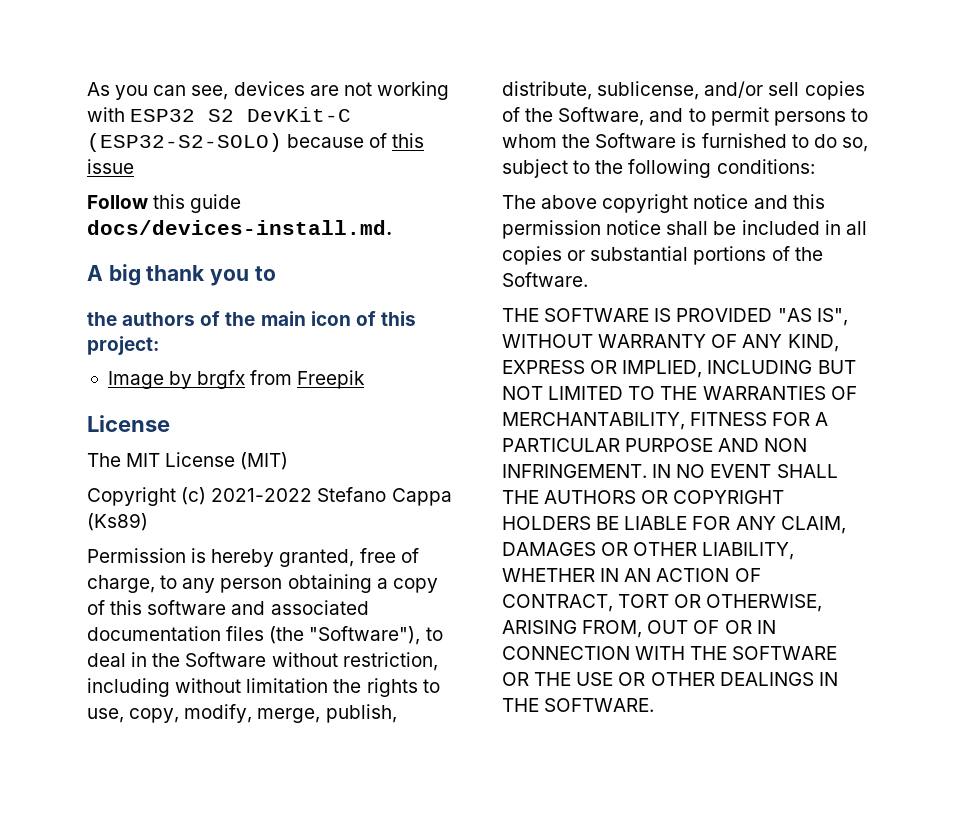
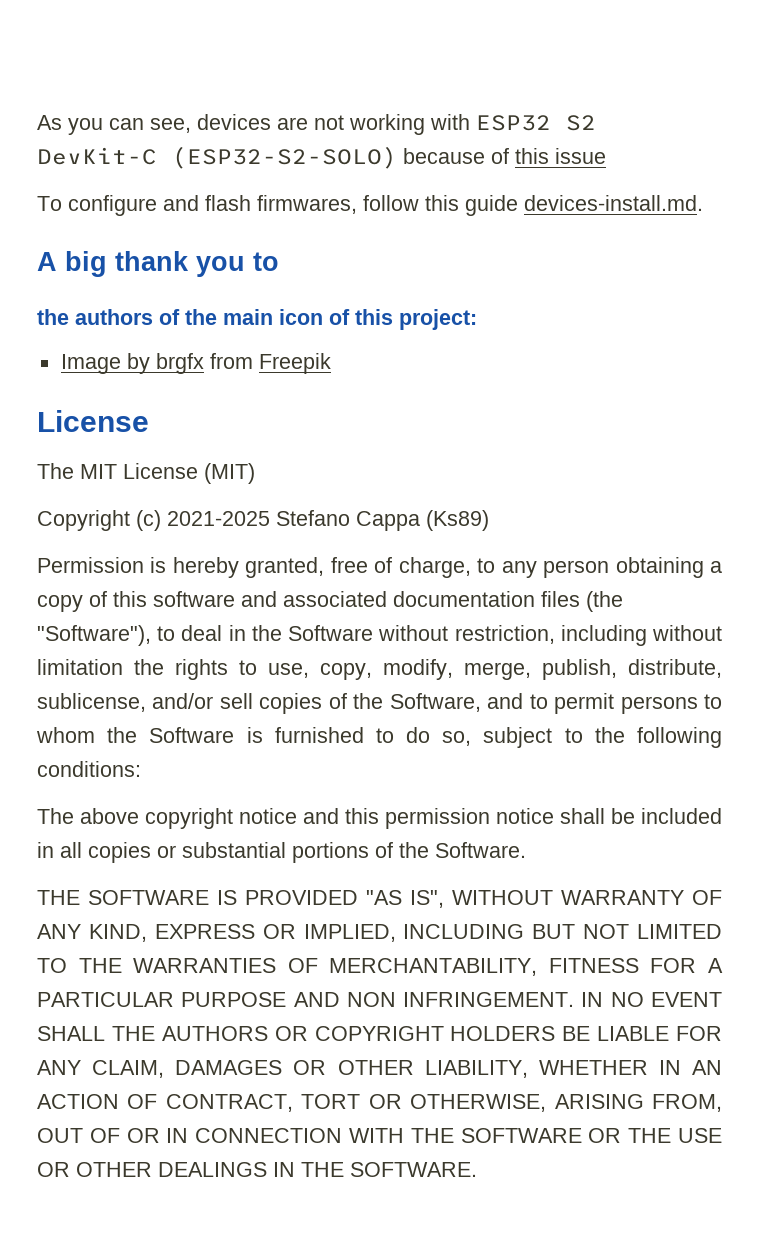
- Follow this guide docs/devices-install.md.
+ To configure and flash firmwares, follow this guide devices-install.md.
- Copyright (c) 2021-2022 Stefano Cappa (Ks89)
+ Copyright (c) 2021-2025 Stefano Cappa (Ks89)

